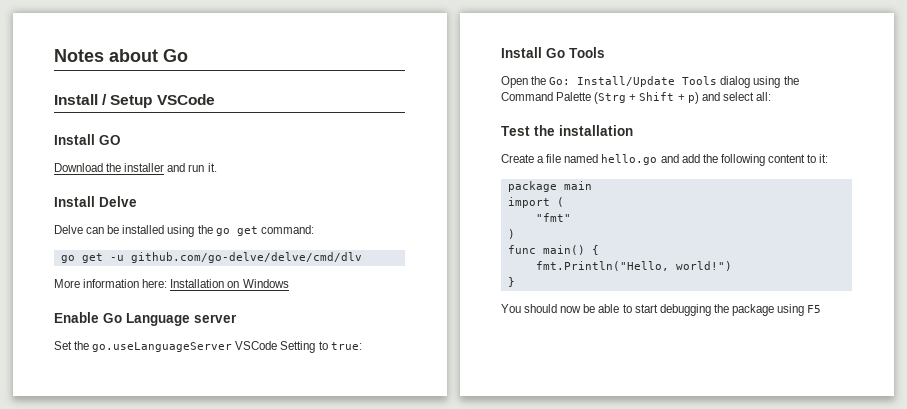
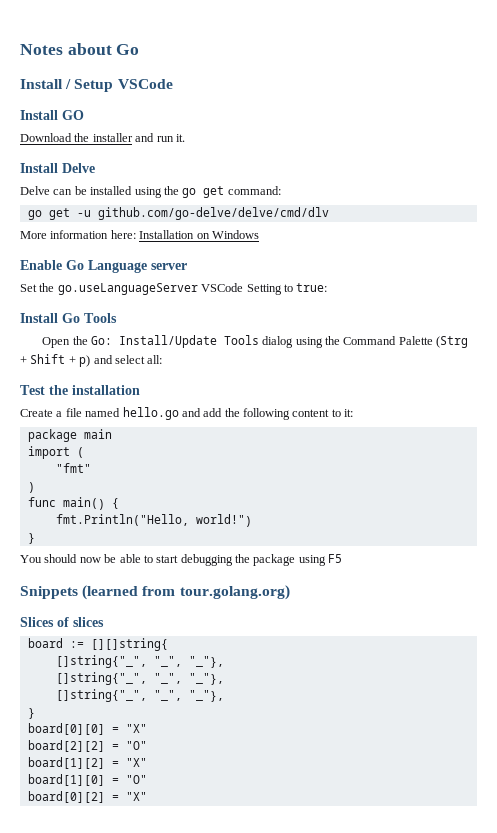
+ Snippets (learned from tour.golang.org)
+ Slices of slices
+ board := [][]string{
+ []string{"_", "_", "_"},
+ []string{"_", "_", "_"},
+ []string{"_", "_", "_"},
+ }
+ board[0][0] = "X"
+ board[2][2] = "O"
+ board[1][2] = "X"
+ board[1][0] = "O"
+ board[0][2] = "X"

